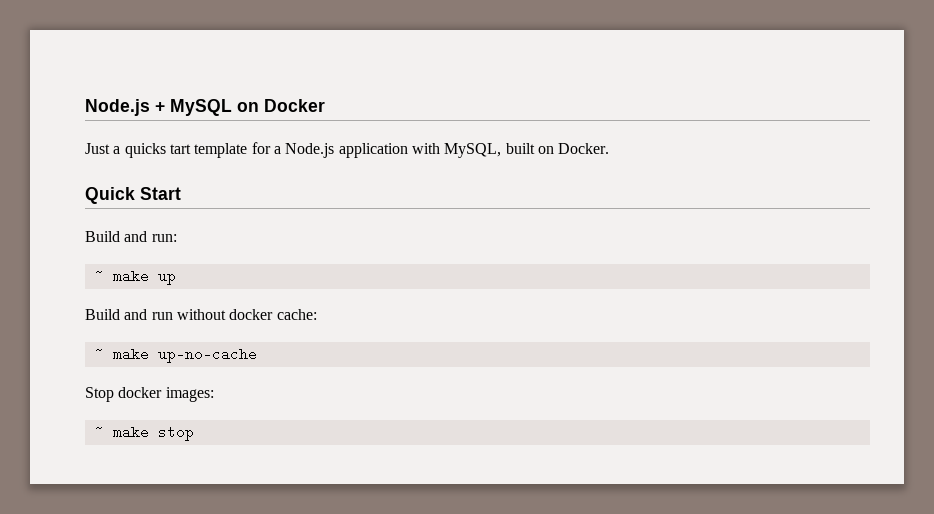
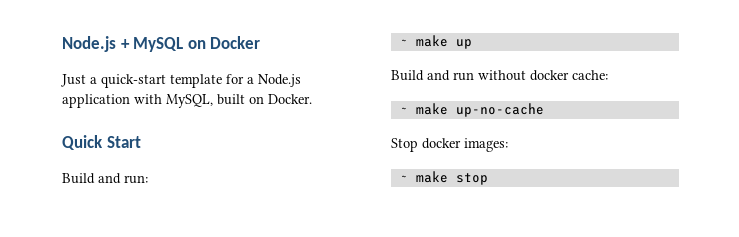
- Just a quicks tart template for a Node.js application with MySQL, built on Docker.
+ Just a quick-start template for a Node.js application with MySQL, built on Docker.

